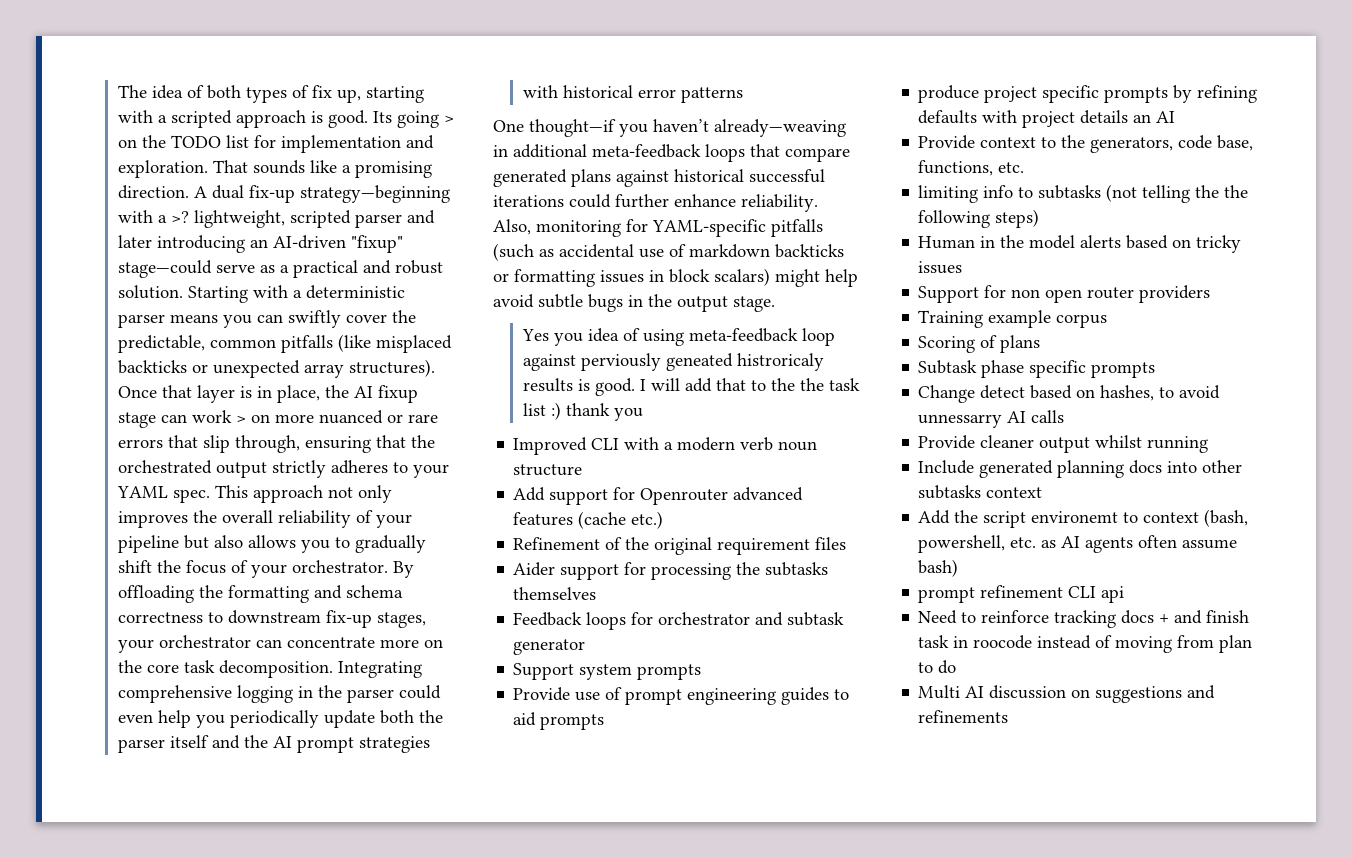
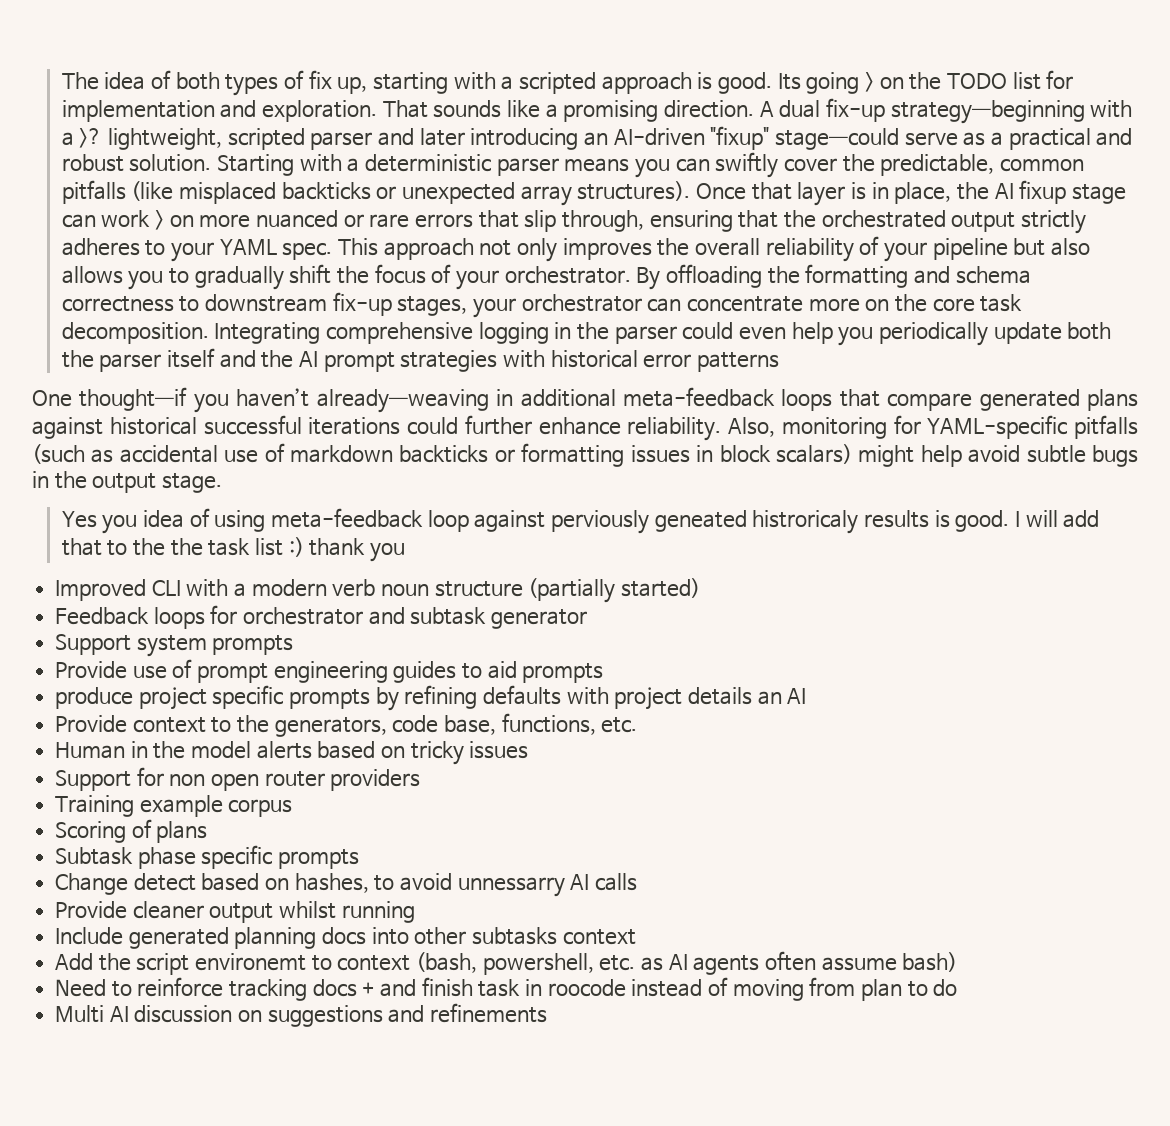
- Improved CLI with a modern verb noun structure
- Add support for Openrouter advanced features (cache etc.)
- Refinement of the original requirement files
- Aider support for processing the subtasks themselves
+ Improved CLI with a modern verb noun structure (partially started)
- limiting info to subtasks (not telling the the following steps)
- prompt refinement CLI api

